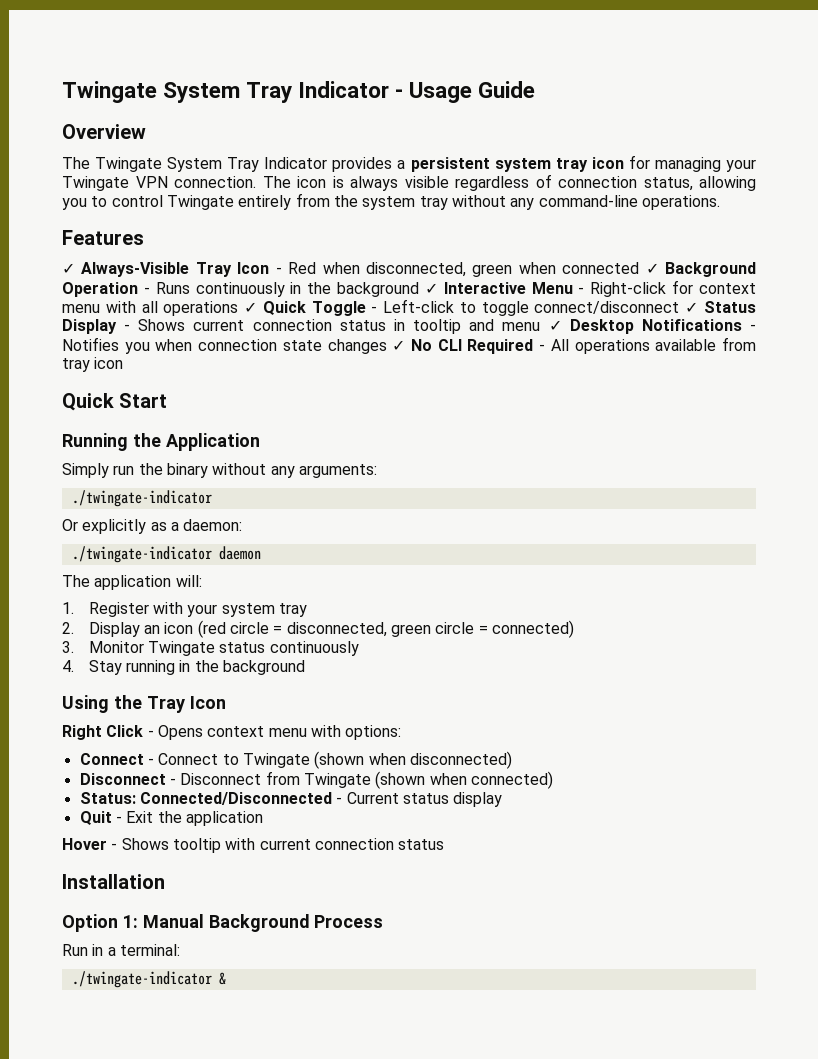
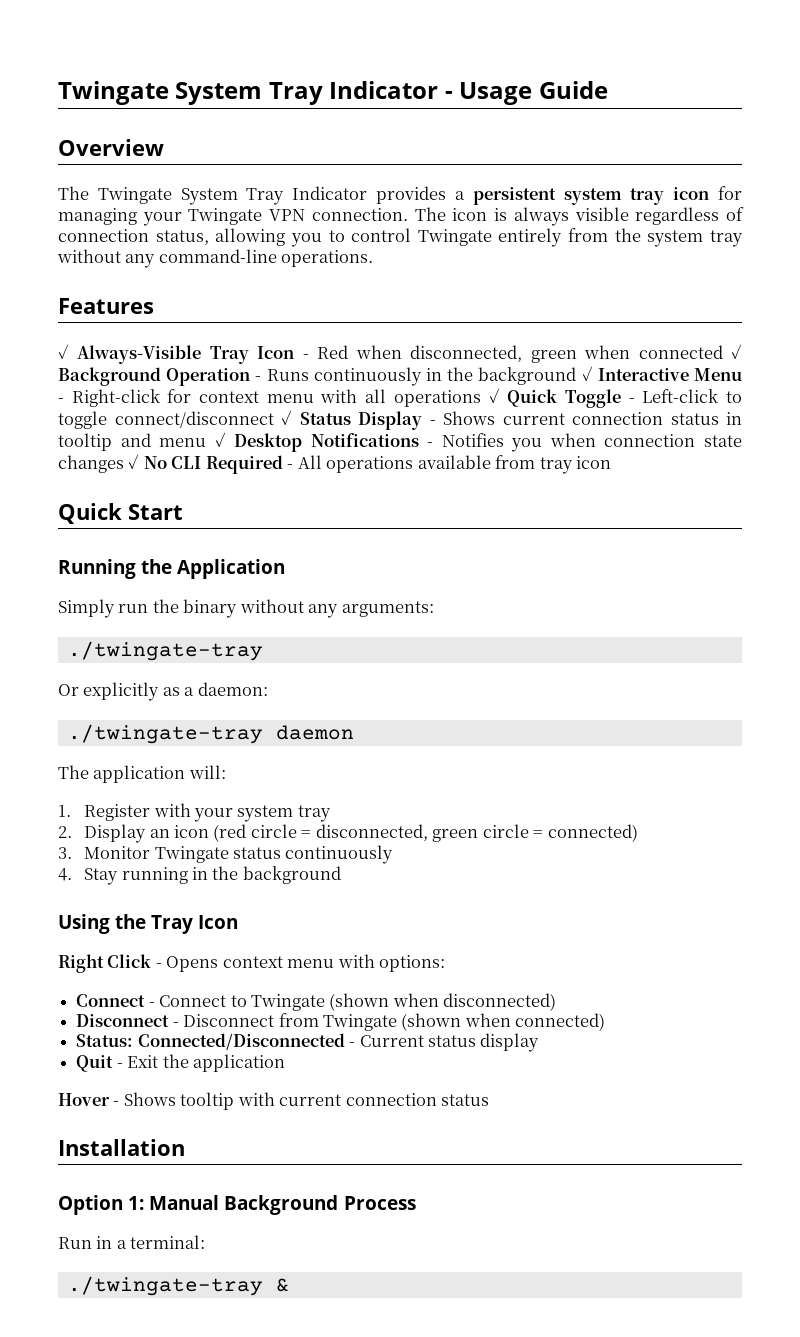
  Simply run the binary without any arguments:
- ./twingate-indicator
+ ./twingate-tray
- ./twingate-indicator daemon
+ ./twingate-tray daemon
- ./twingate-indicator &
+ ./twingate-tray &

